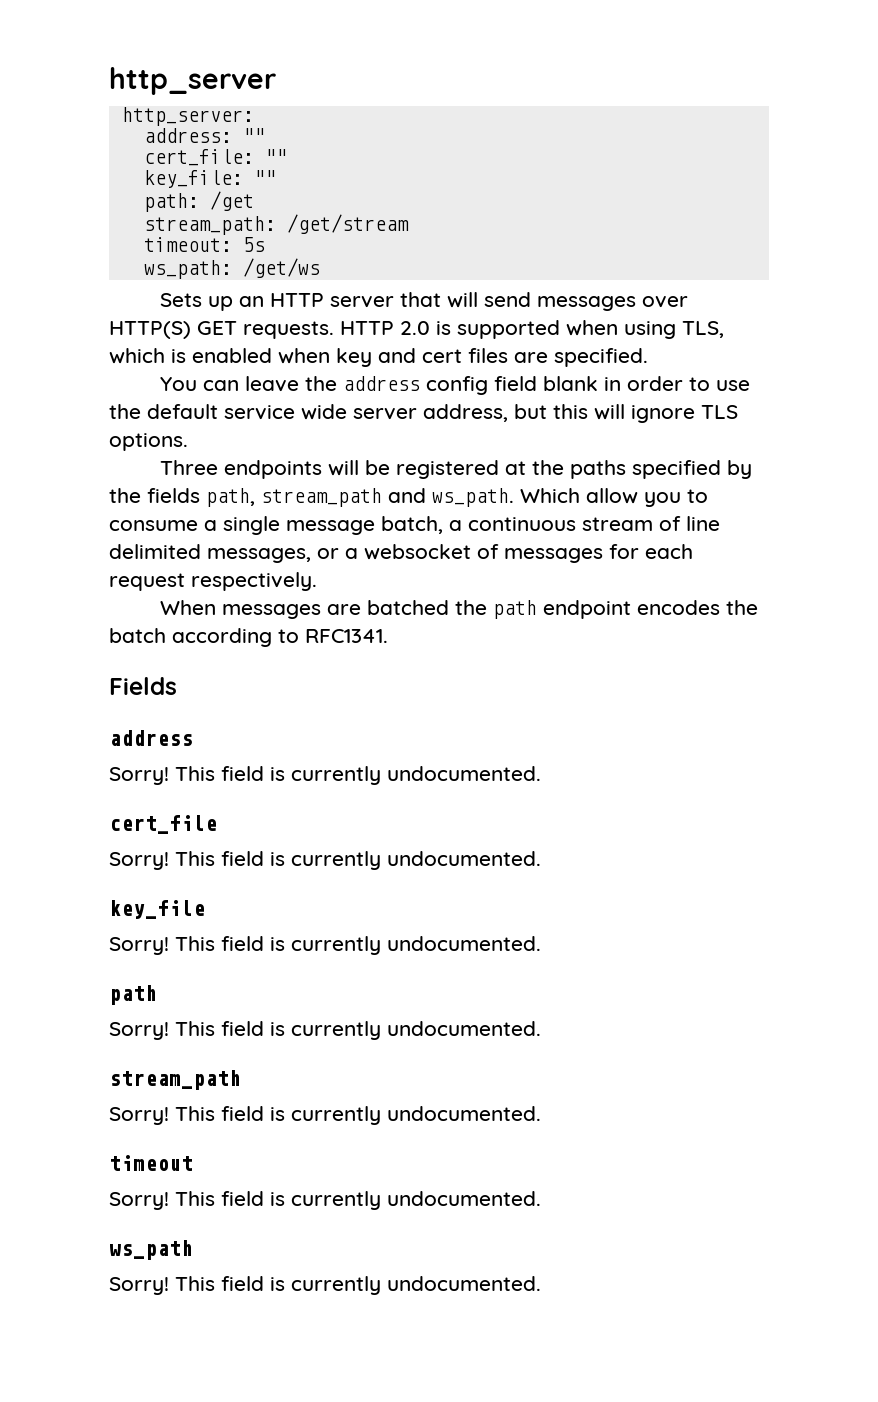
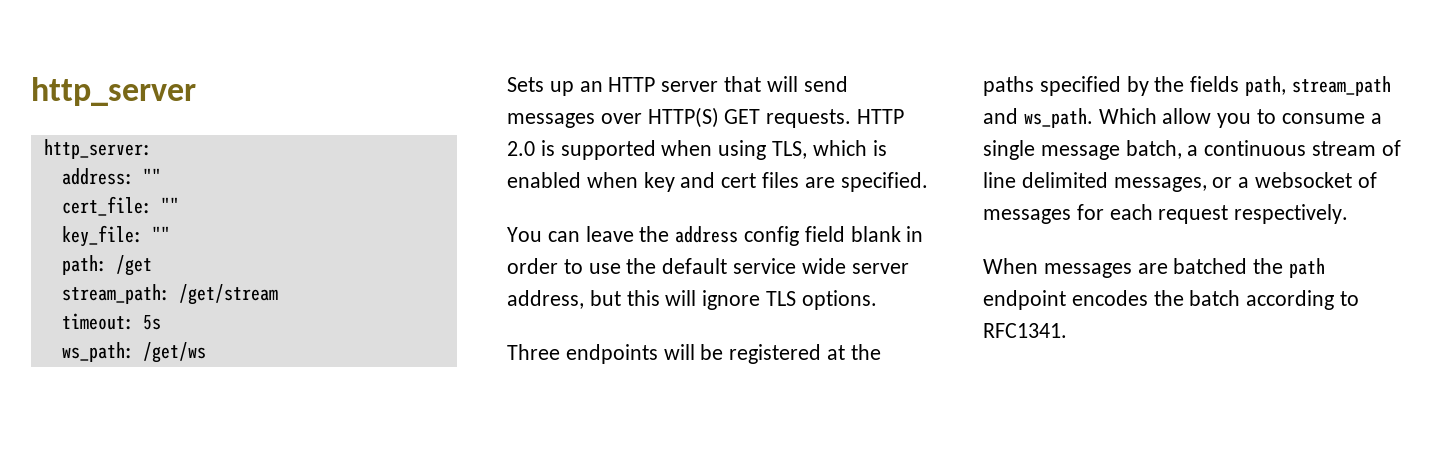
- Fields
- address
- Sorry! This field is currently undocumented.
- cert_file
- Sorry! This field is currently undocumented.
- key_file
- Sorry! This field is currently undocumented.
- path
- Sorry! This field is currently undocumented.
- stream_path
- Sorry! This field is currently undocumented.
- timeout
- Sorry! This field is currently undocumented.
- ws_path
- Sorry! This field is currently undocumented.

